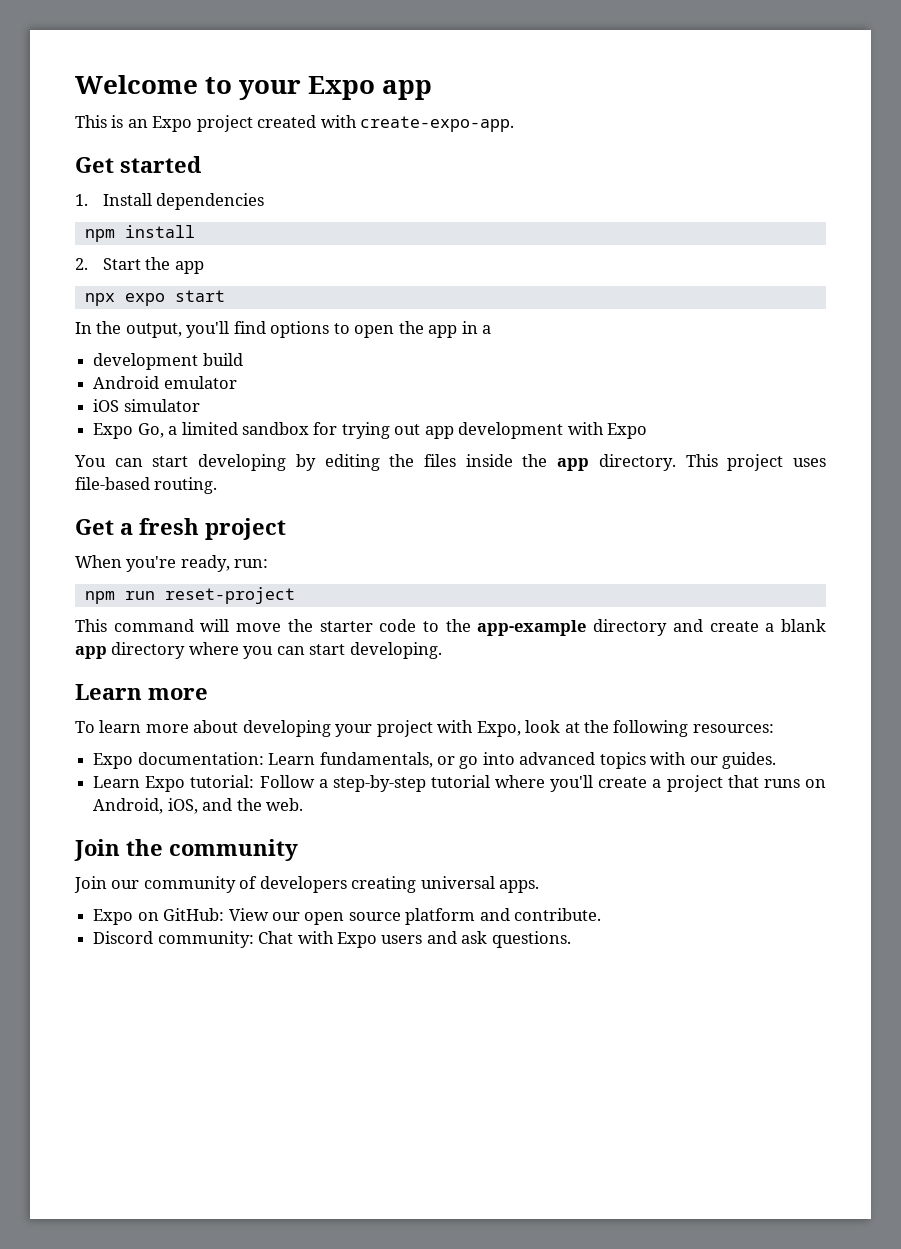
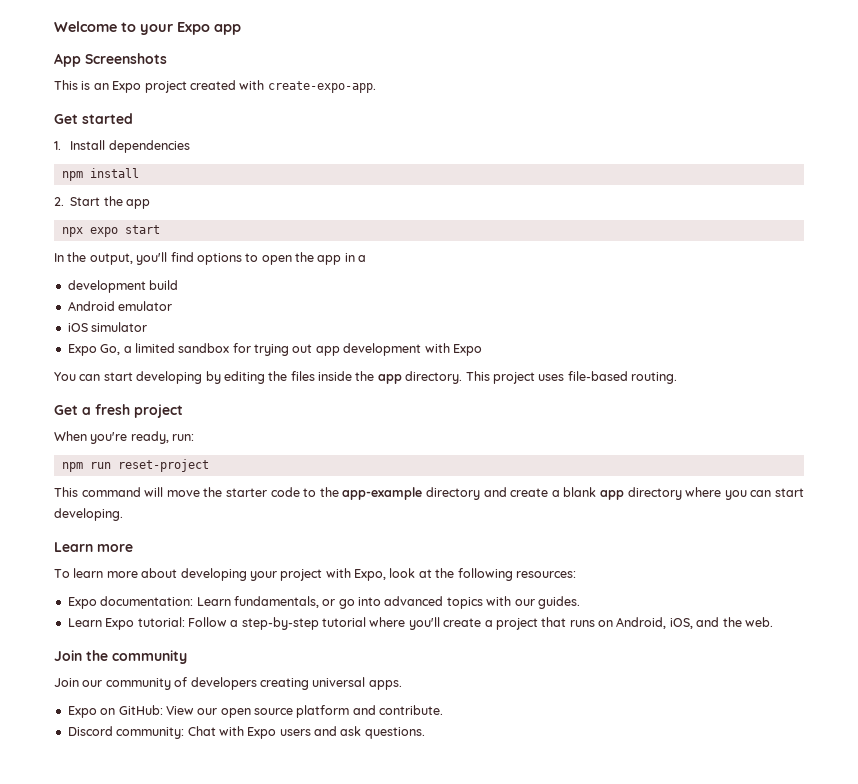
+ App Screenshots

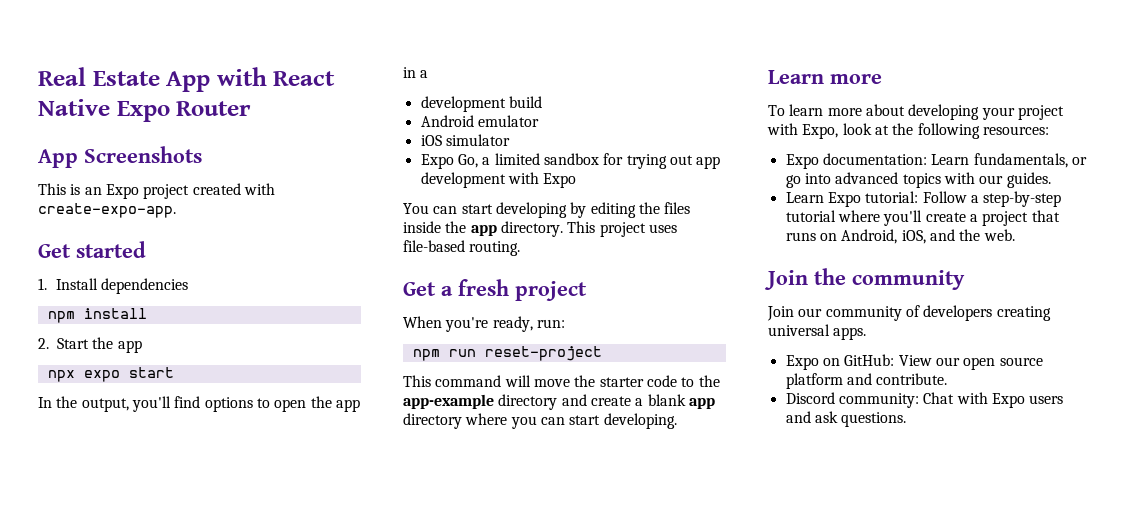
- Welcome to your Expo app
+ Real Estate App with React Native Expo Router

